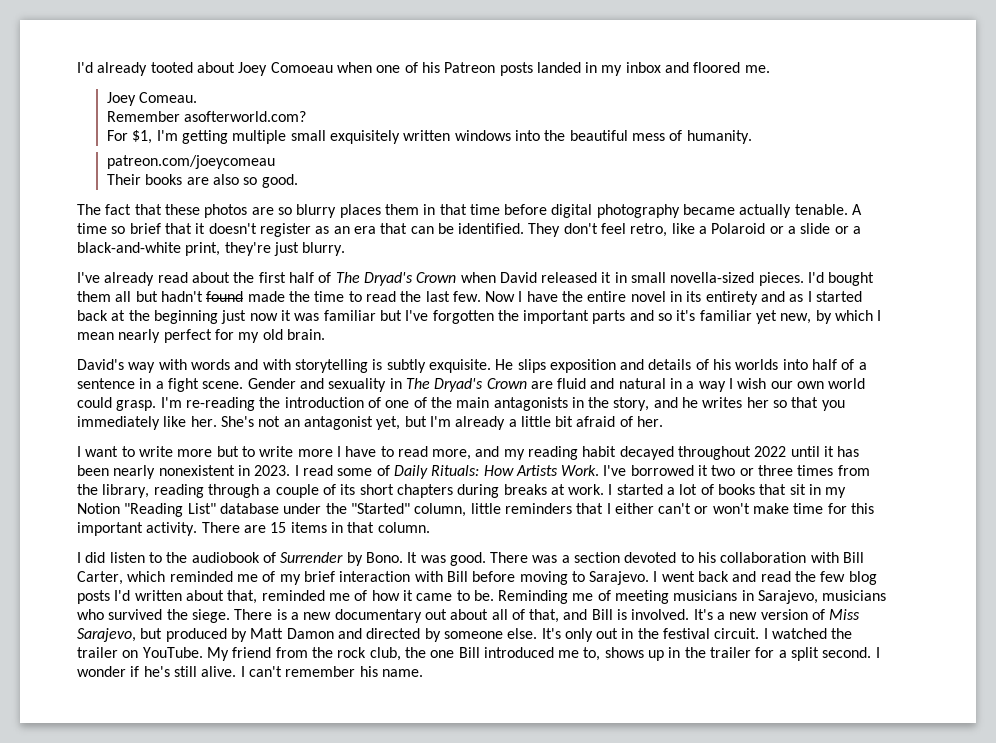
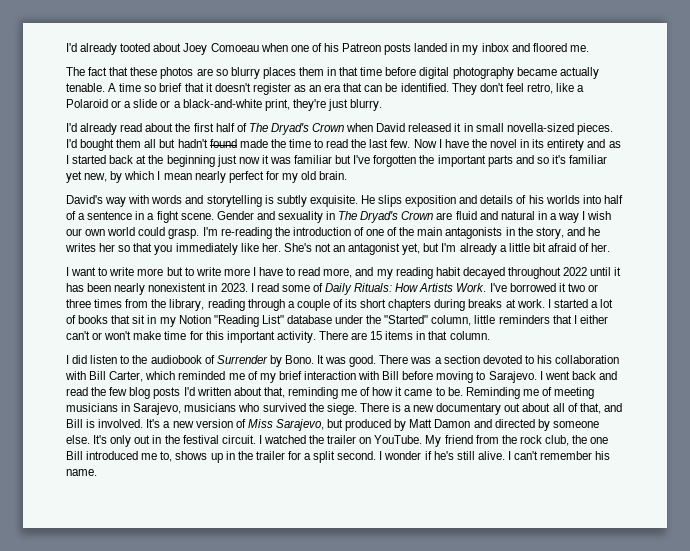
- Joey Comeau.
- Remember asofterworld.com?
- For $1, I'm getting multiple small exquisitely written windows into the beautiful mess of humanity.
- patreon.com/joeycomeau
- Their books are also so good.
- I've already read about the first half of The Dryad's Crown when David released it in small novella-sized pieces.
+ I'd already read about the first half of The Dryad's Crown when David released it in small novella-sized pieces.
- Now I have the entire novel in its entirety and as I started back at the beginning just now it was familiar but I've forgotten the important parts and so it's familiar yet new, by which I mean nearly perfect for my old brain.
+ Now I have the novel in its entirety and as I started back at the beginning just now it was familiar but I've forgotten the important parts and so it's familiar yet new, by which I mean nearly perfect for my old brain.
- David's way with words and with storytelling is subtly exquisite.
+ David's way with words and storytelling is subtly exquisite.
- I went back and read the few blog posts I'd written about that, reminded me of how it came to be.
+ I went back and read the few blog posts I'd written about that, reminding me of how it came to be.

